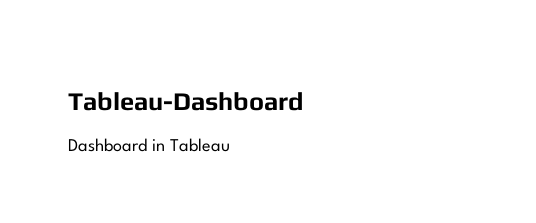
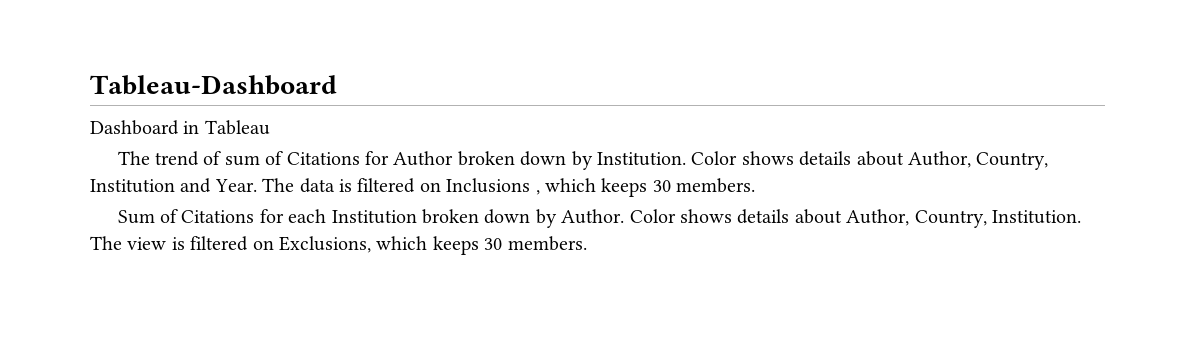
+ The trend of sum of Citations for Author broken down by Institution. Color shows details about Author, Country, Institution and Year. The data is filtered on Inclusions , which keeps 30 members.
+ Sum of Citations for each Institution broken down by Author. Color shows details about Author, Country, Institution. The view is filtered on Exclusions, which keeps 30 members.

